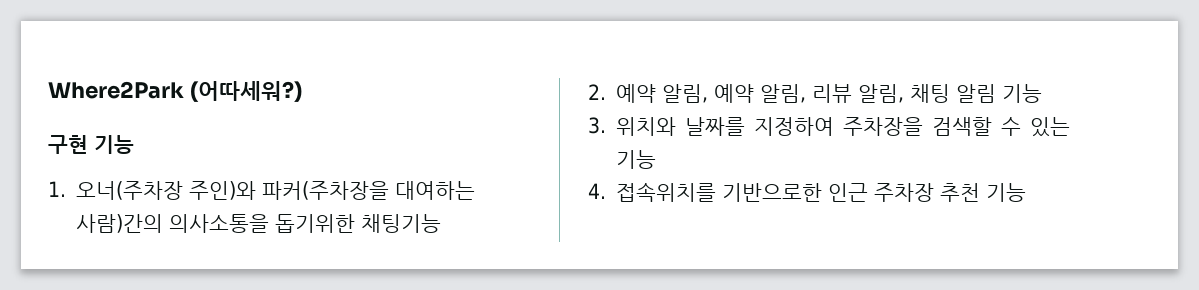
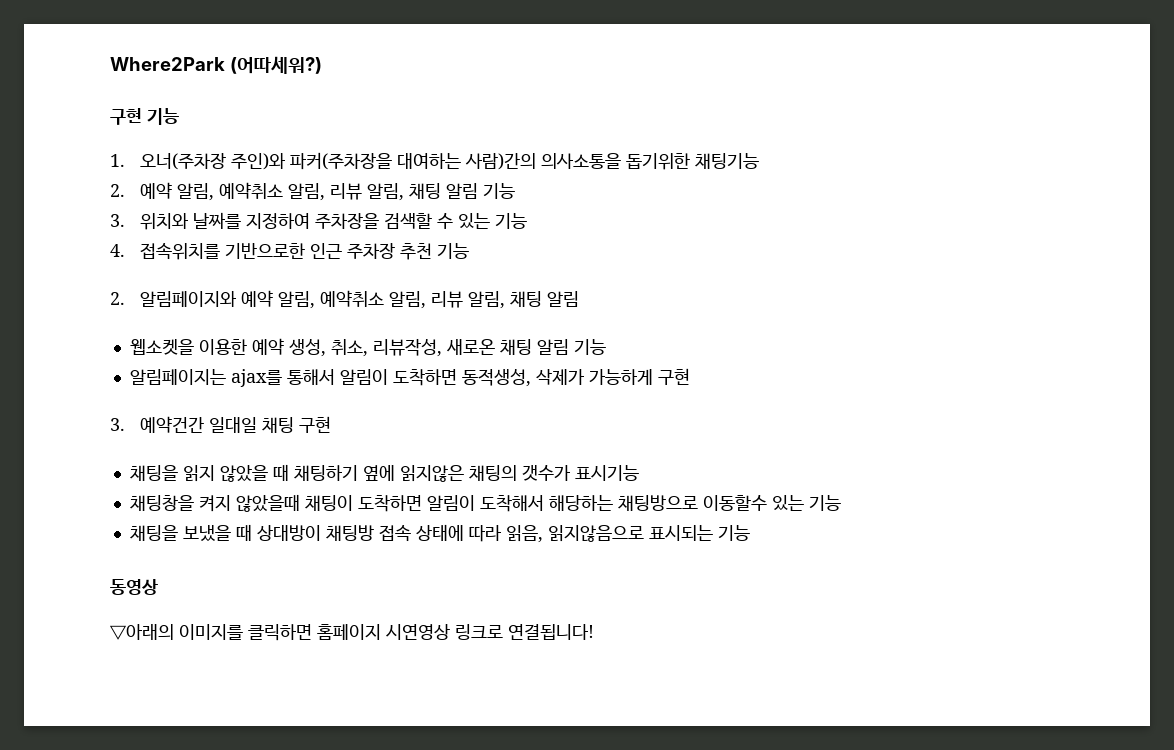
- 2. 예약 알림, 예약 알림, 리뷰 알림, 채팅 알림 기능
+ 2. 예약 알림, 예약취소 알림, 리뷰 알림, 채팅 알림 기능
+ 2. 알림페이지와 예약 알림, 예약취소 알림, 리뷰 알림, 채팅 알림
+ 웹소켓을 이용한 예약 생성, 취소, 리뷰작성, 새로온 채팅 알림 기능
+ 알림페이지는 ajax를 통해서 알림이 도착하면 동적생성, 삭제가 가능하게 구현
+ 3. 예약건간 일대일 채팅 구현
+ 채팅을 읽지 않았을 때 채팅하기 옆에 읽지않은 채팅의 갯수가 표시기능
+ 채팅창을 켜지 않았을때 채팅이 도착하면 알림이 도착해서 해당하는 채팅방으로 이동할수 있는 기능
+ 채팅을 보냈을 때 상대방이 채팅방 접속 상태에 따라 읽음, 읽지않음으로 표시되는 기능
+ 동영상
+ ▽아래의 이미지를 클릭하면 홈페이지 시연영상 링크로 연결됩니다!

